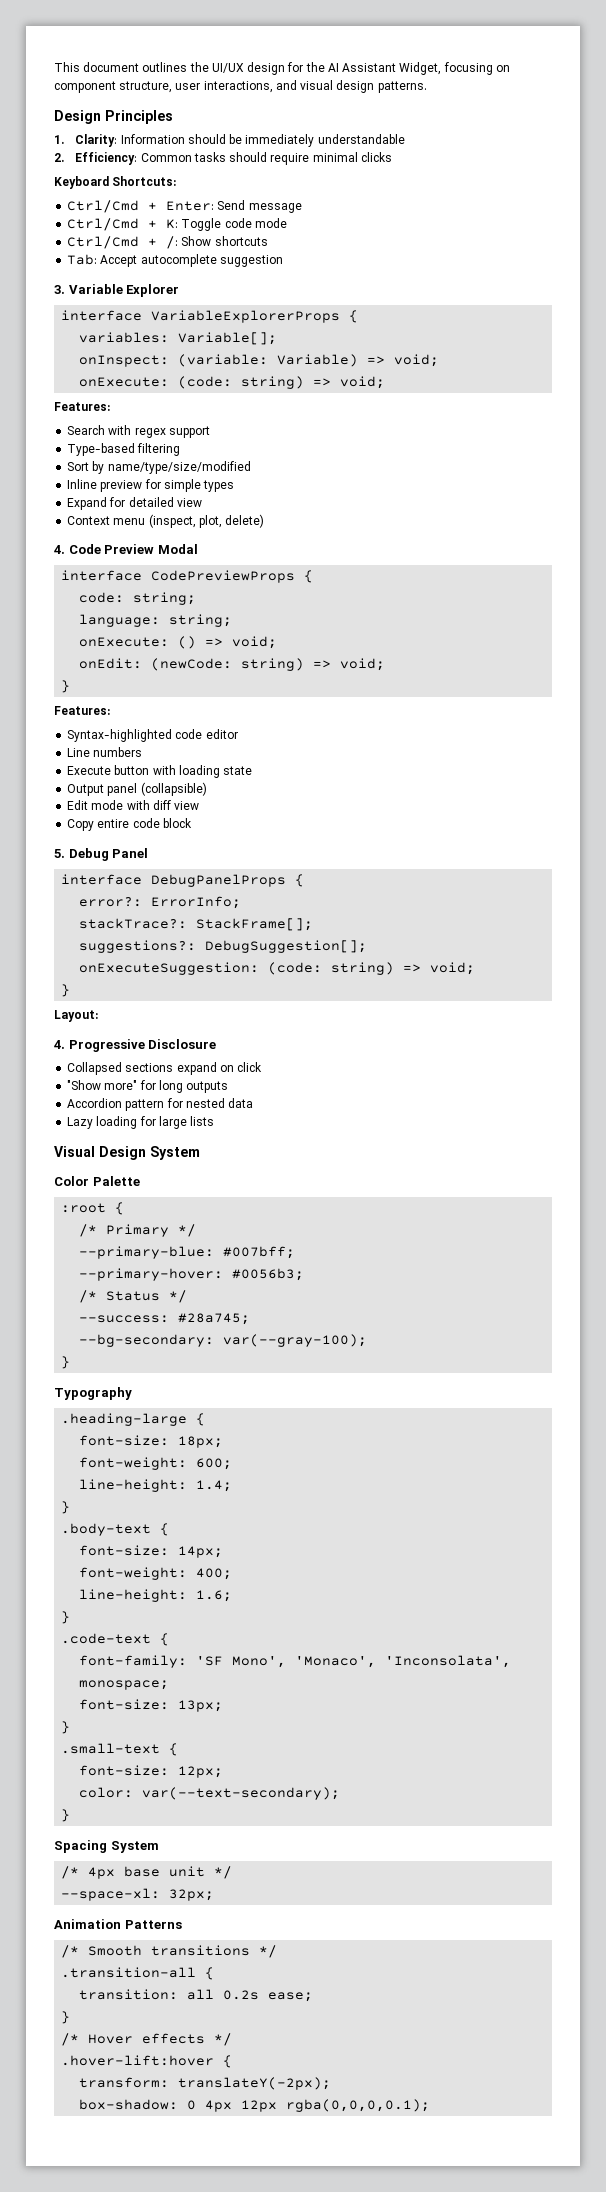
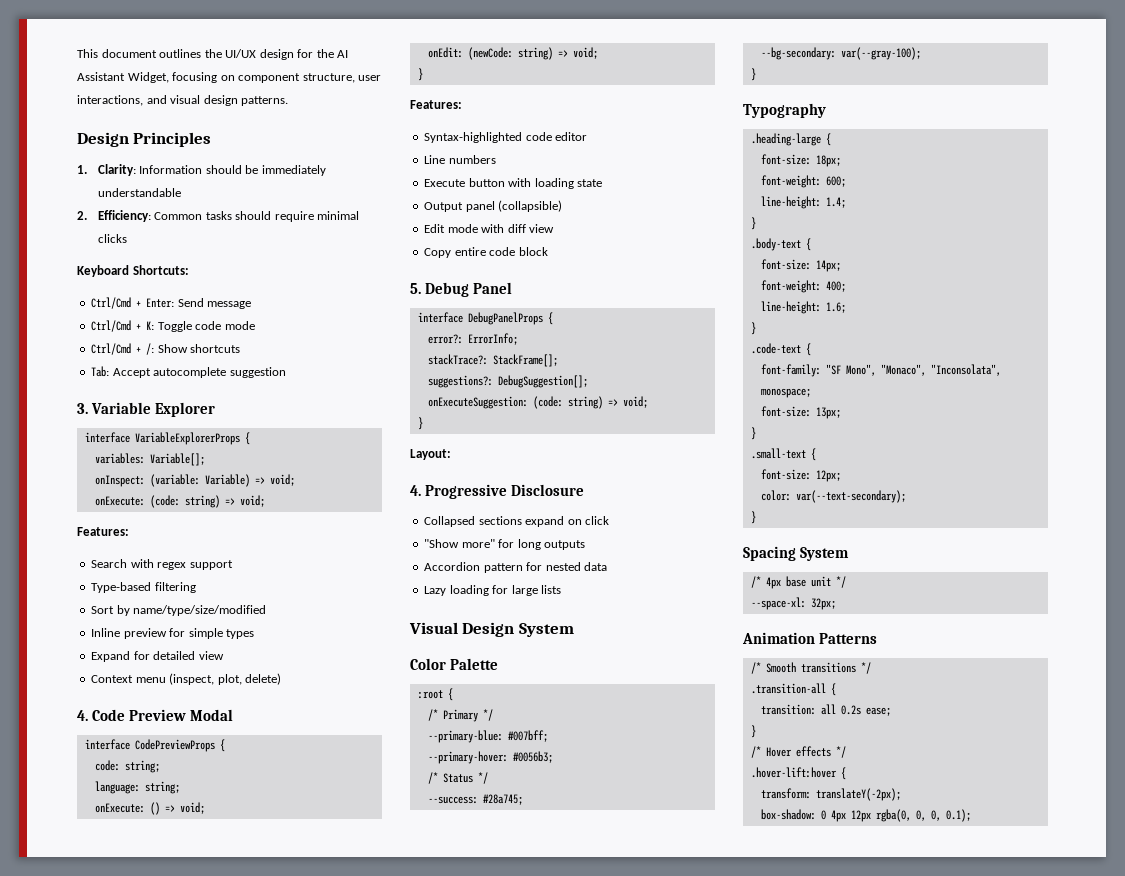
- font-family: 'SF Mono', 'Monaco', 'Inconsolata', monospace;
+ font-family: "SF Mono", "Monaco", "Inconsolata", monospace;
- box-shadow: 0 4px 12px rgba(0,0,0,0.1);
+ box-shadow: 0 4px 12px rgba(0, 0, 0, 0.1);

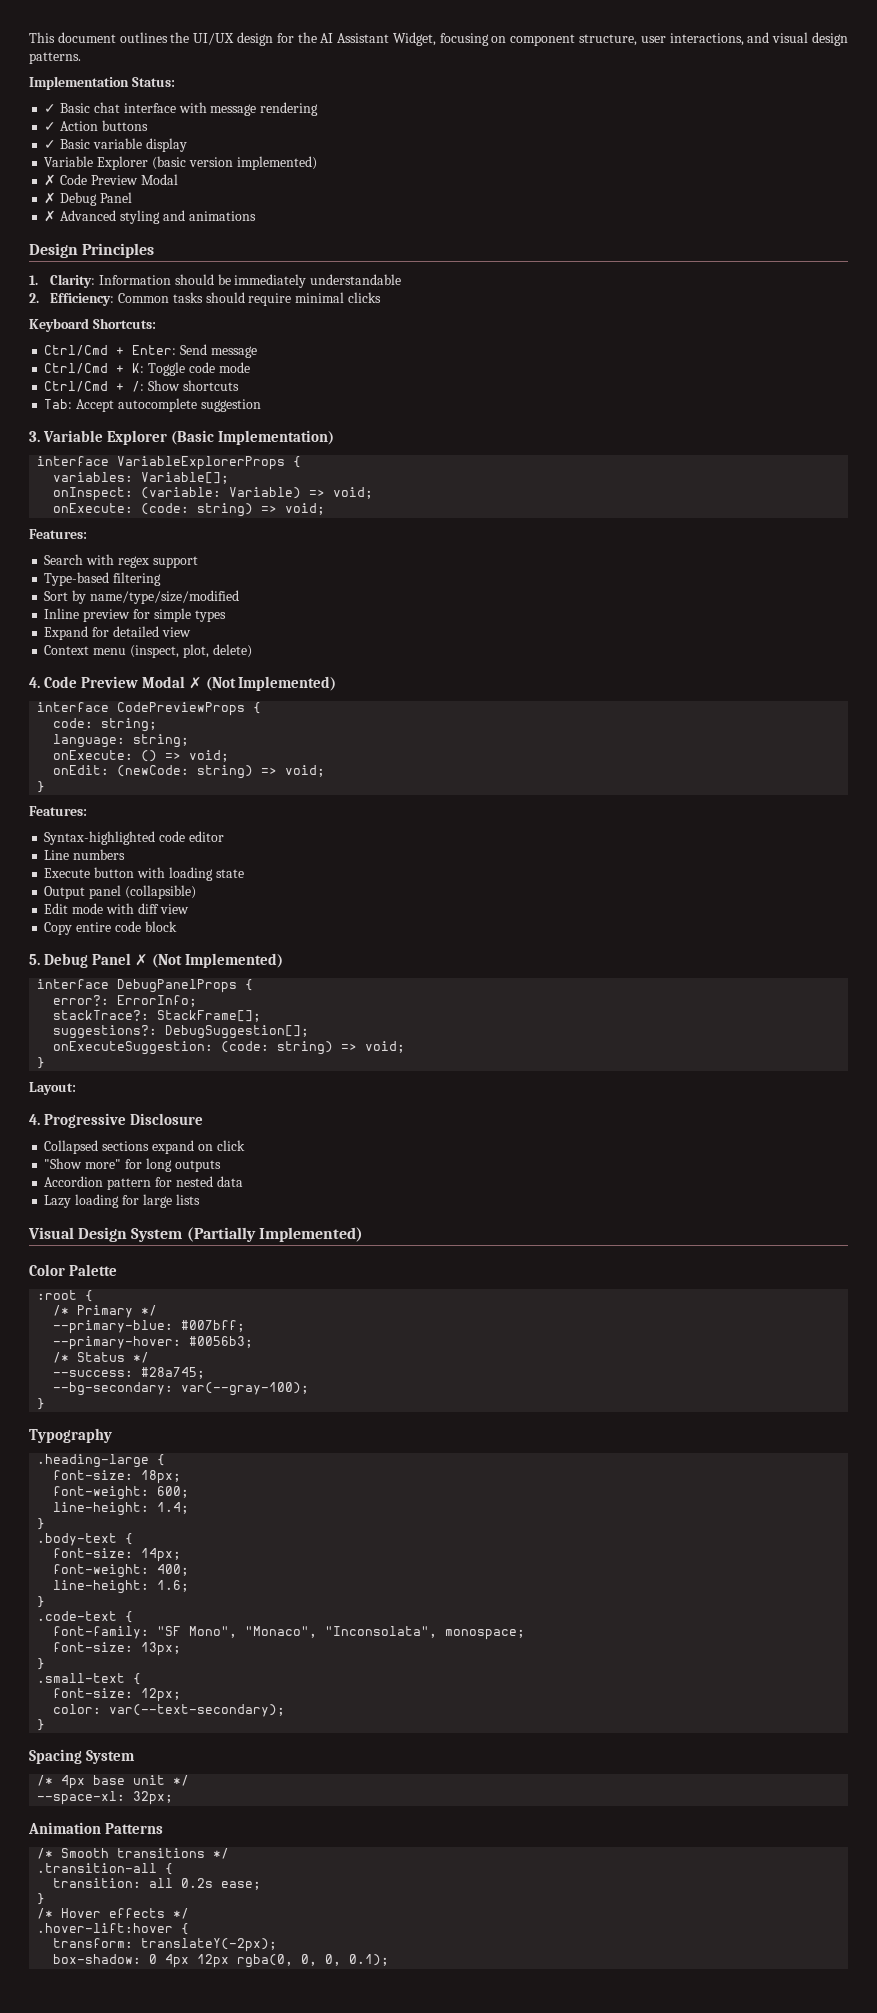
+ Implementation Status:
+ ✓ Basic chat interface with message rendering
+ ✓ Action buttons
+ ✓ Basic variable display
+ Variable Explorer (basic version implemented)
+ ✗ Code Preview Modal
+ ✗ Debug Panel
+ ✗ Advanced styling and animations
- 3. Variable Explorer
+ 3. Variable Explorer (Basic Implementation)
- 4. Code Preview Modal
+ 4. Code Preview Modal ✗ (Not Implemented)
- 5. Debug Panel
+ 5. Debug Panel ✗ (Not Implemented)
- Visual Design System
+ Visual Design System (Partially Implemented)

